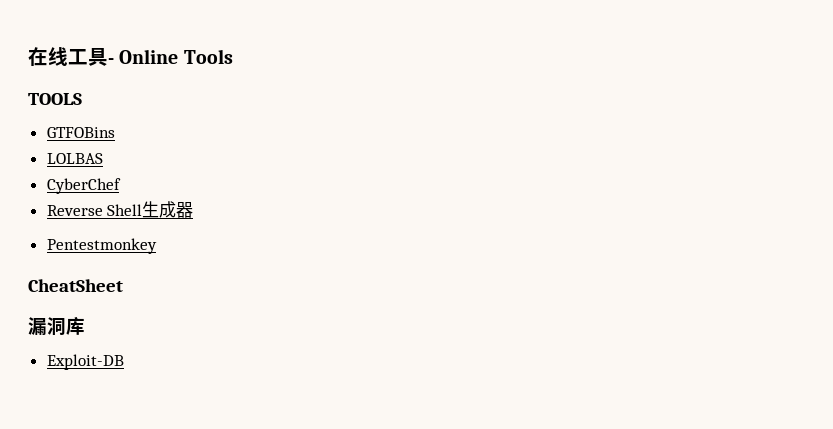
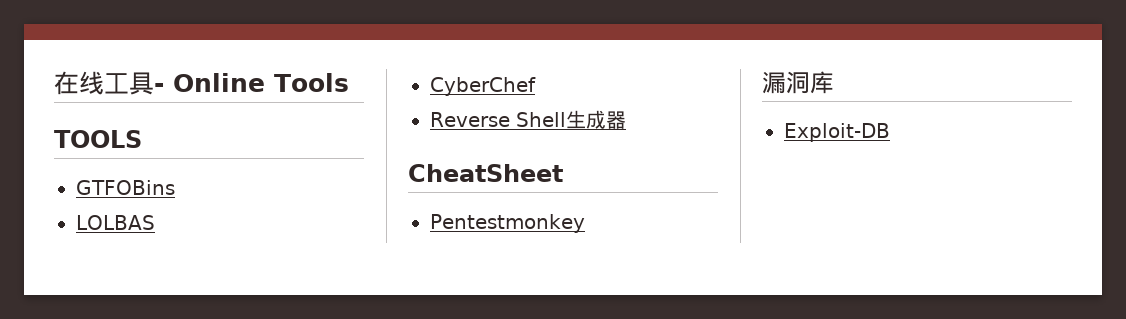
+ CheatSheet
- CheatSheet

